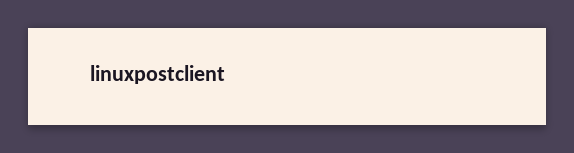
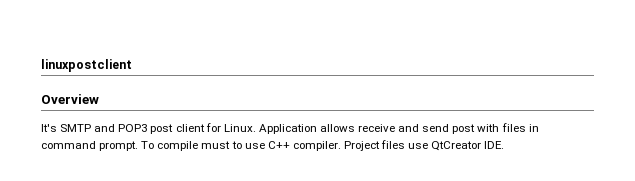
+ Overview
+ It's SMTP and POP3 post client for Linux. Application allows receive and send post with files in command prompt. To compile must to use C++ compiler. Project files use QtCreator IDE.

